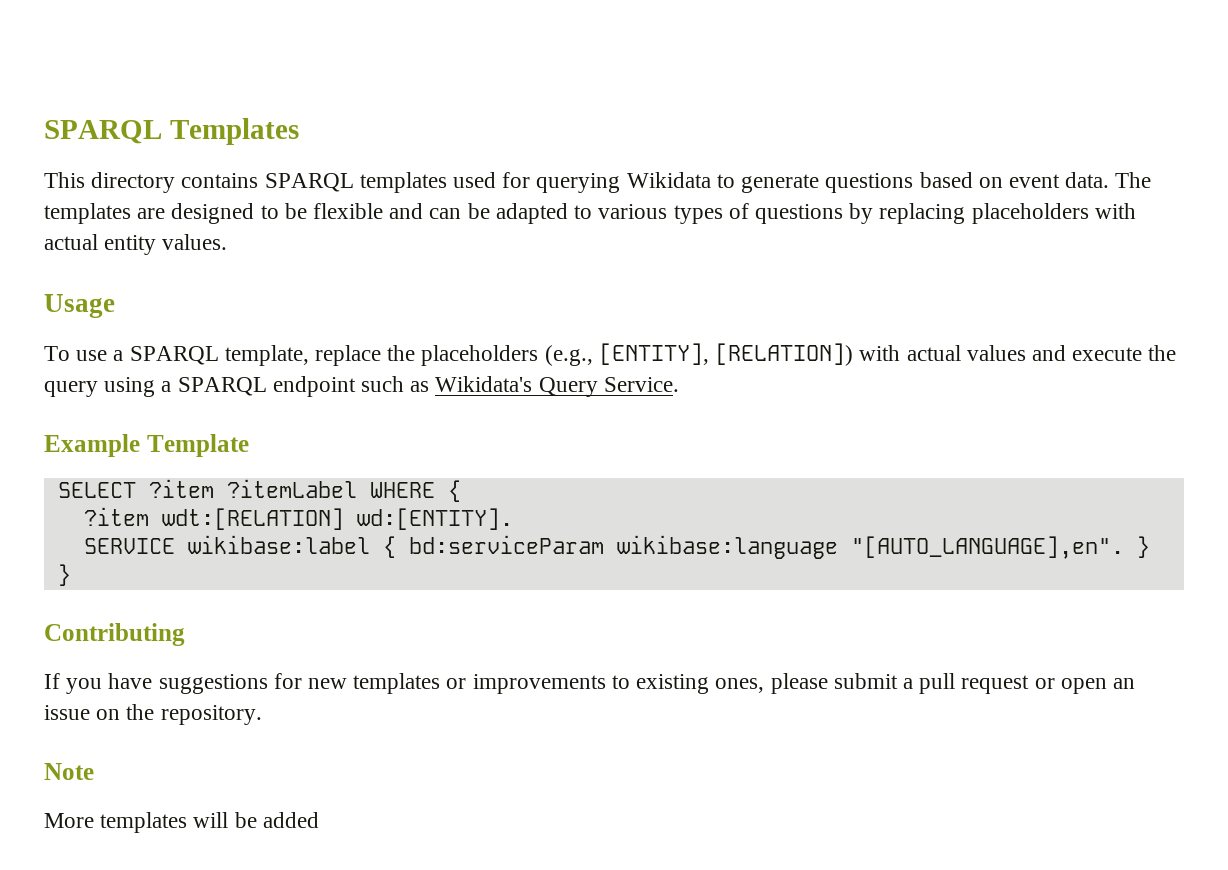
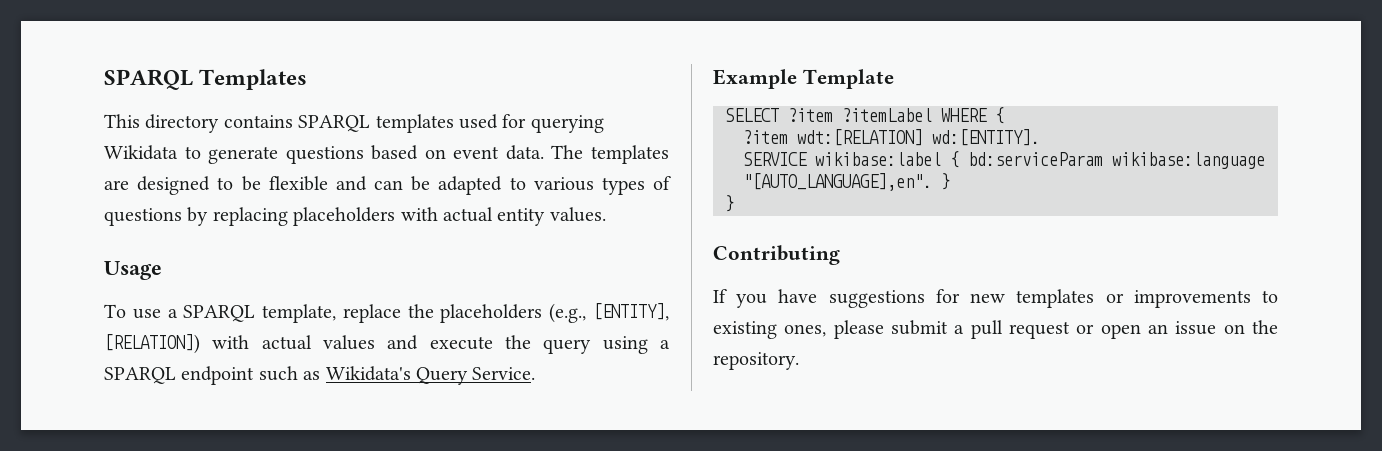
- Note
- More templates will be added

